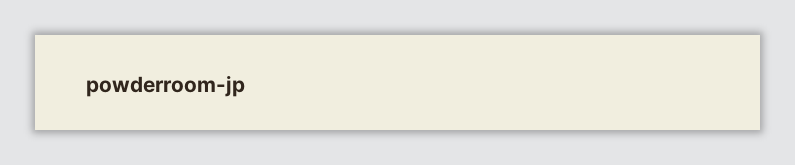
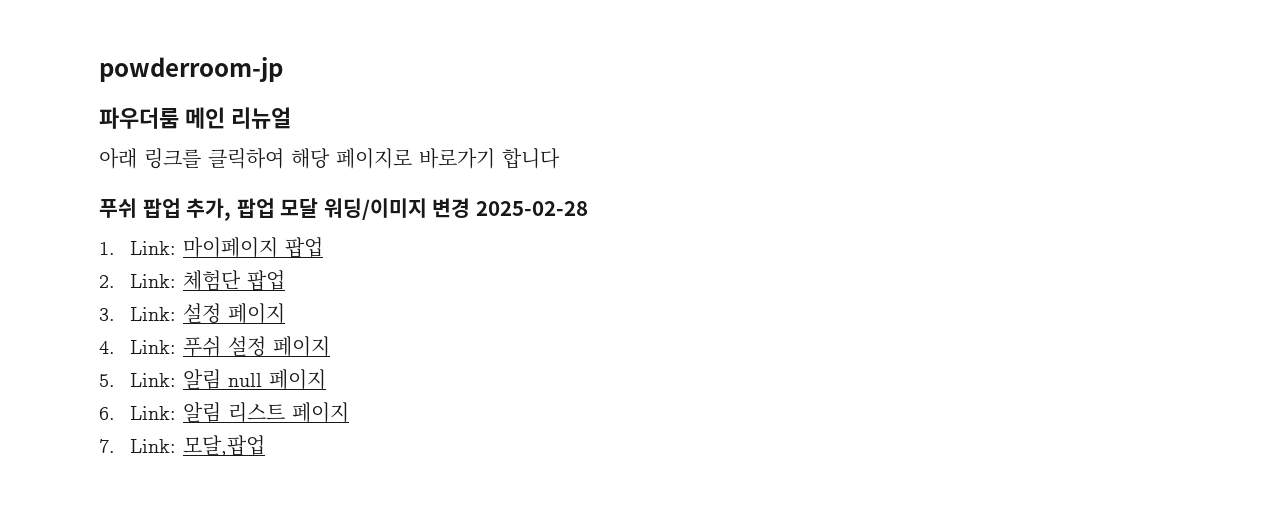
+ 파우더룸 메인 리뉴얼
+ 아래 링크를 클릭하여 해당 페이지로 바로가기 합니다
+ 푸쉬 팝업 추가, 팝업 모달 워딩/이미지 변경 2025-02-28
+ 1. Link: 마이페이지 팝업
+ 2. Link: 체험단 팝업
+ 3. Link: 설정 페이지
+ 4. Link: 푸쉬 설정 페이지
+ 5. Link: 알림 null 페이지
+ 6. Link: 알림 리스트 페이지
+ 7. Link: 모달,팝업

